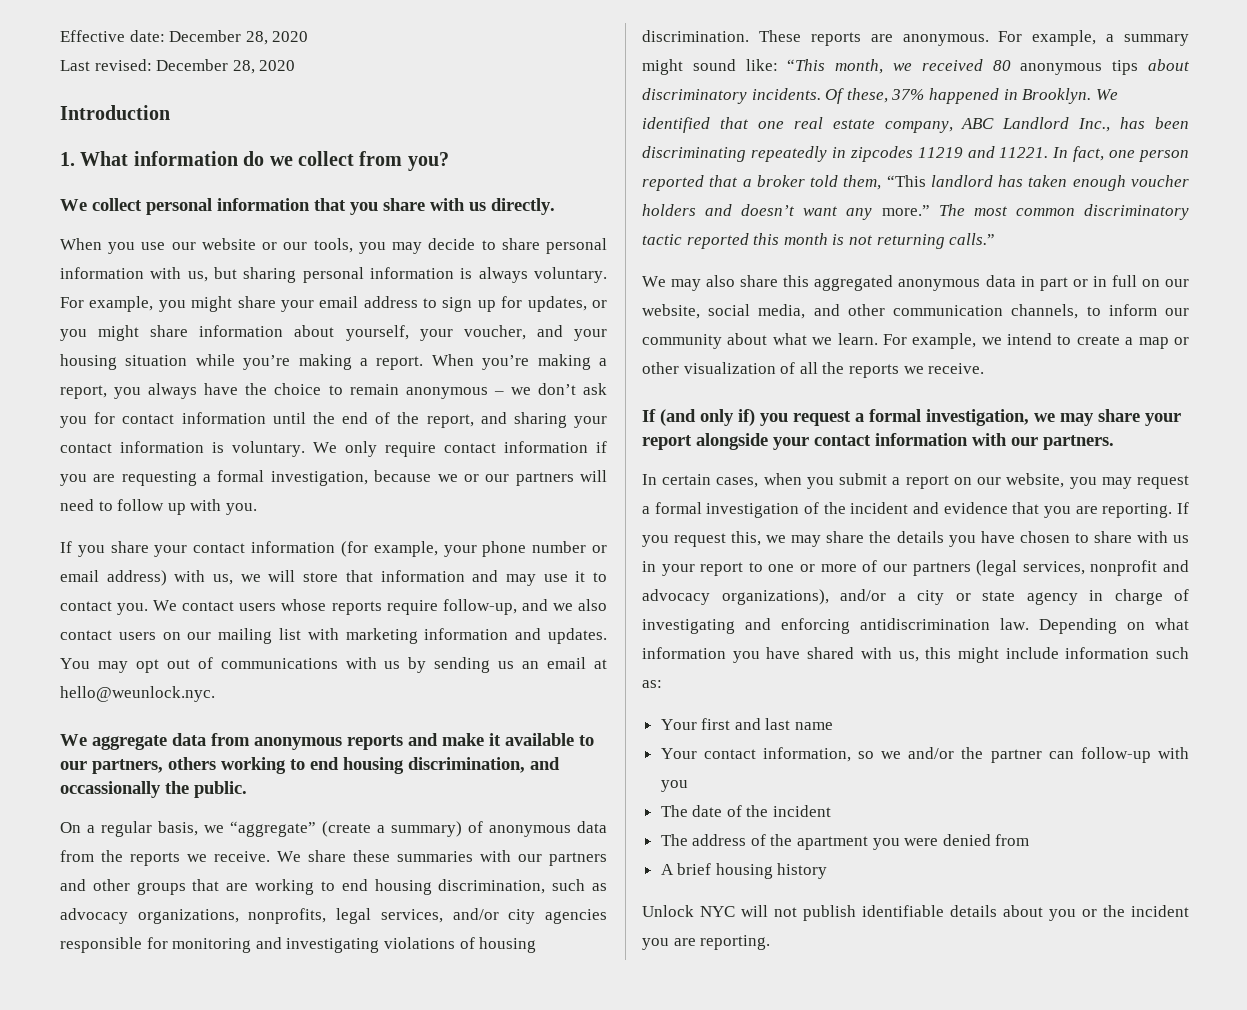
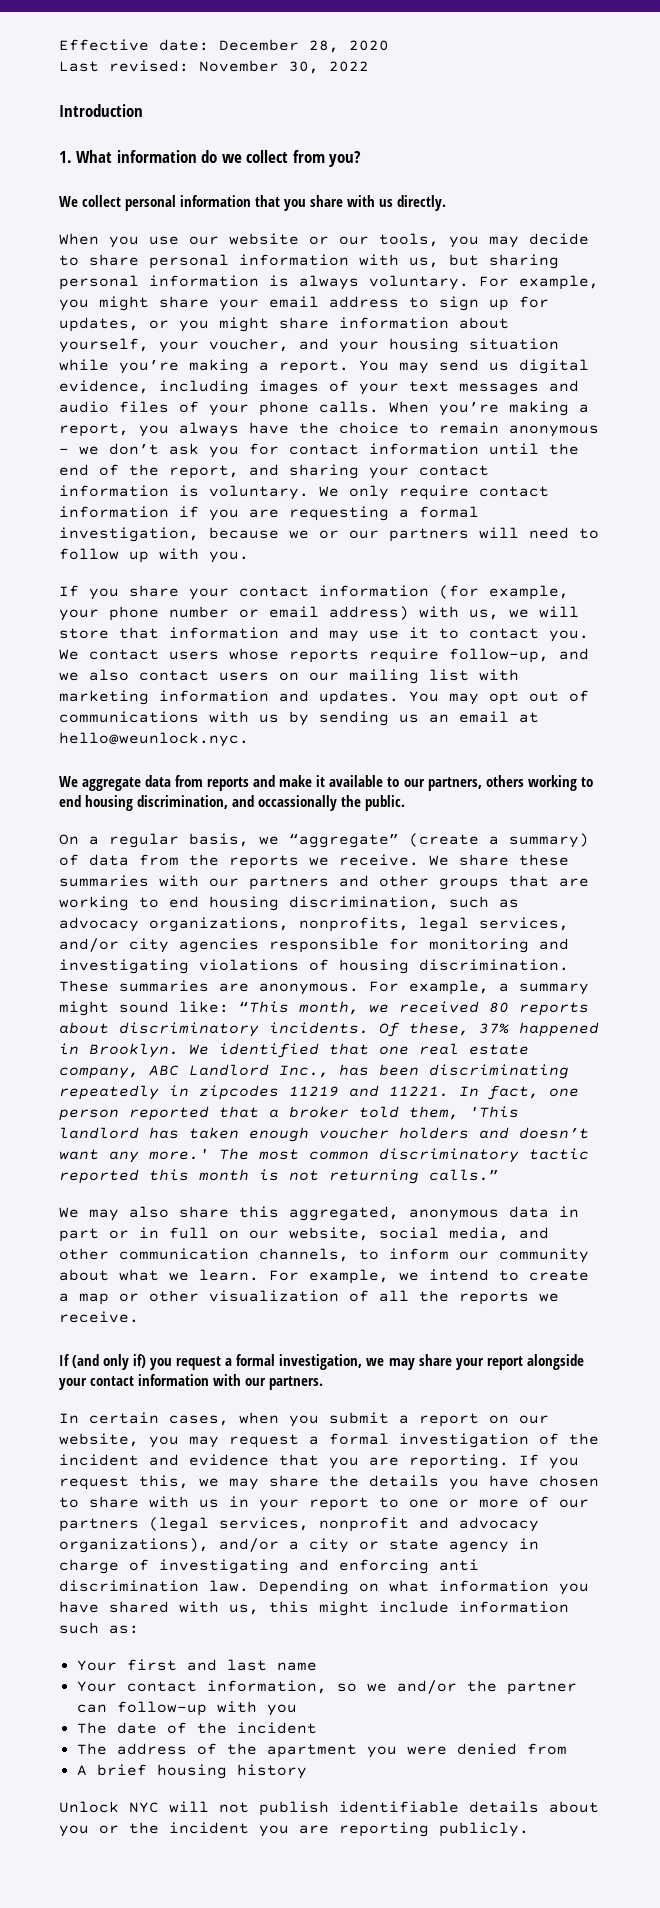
- Last revised: December 28, 2020
+ Last revised: November 30, 2022
+ You may send us digital evidence, including images of your text messages and audio files of your phone calls.
- We aggregate data from anonymous reports and make it available to our partners, others working to end housing discrimination, and occassionally the public.
+ We aggregate data from reports and make it available to our partners, others working to end housing discrimination, and occassionally the public.
- On a regular basis, we “aggregate” (create a summary) of anonymous data from the reports we receive.
+ On a regular basis, we “aggregate” (create a summary) of data from the reports we receive.
- These reports are anonymous.
+ These summaries are anonymous.
- For example, a summary might sound like: “This month, we received 80 anonymous tips about discriminatory incidents.
+ For example, a summary might sound like: “This month, we received 80 reports about discriminatory incidents.
- In fact, one person reported that a broker told them, “This landlord has taken enough voucher holders and doesn’t want any more.”
+ In fact, one person reported that a broker told them, 'This landlord has taken enough voucher holders and doesn’t want any more.'
- We may also share this aggregated anonymous data in part or in full on our website, social media, and other communication channels, to inform our community about what we learn.
+ We may also share this aggregated, anonymous data in part or in full on our website, social media, and other communication channels, to inform our community about what we learn.
- If you request this, we may share the details you have chosen to share with us in your report to one or more of our partners (legal services, nonprofit and advocacy organizations), and/or a city or state agency in charge of investigating and enforcing antidiscrimination law.
+ If you request this, we may share the details you have chosen to share with us in your report to one or more of our partners (legal services, nonprofit and advocacy organizations), and/or a city or state agency in charge of investigating and enforcing anti discrimination law.
- Unlock NYC will not publish identifiable details about you or the incident you are reporting.
+ Unlock NYC will not publish identifiable details about you or the incident you are reporting publicly.

